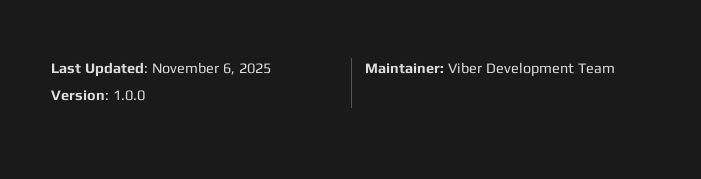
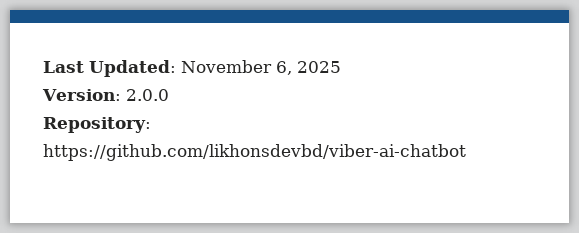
- Version: 1.0.0
- Maintainer: Viber Development Team
+ Version: 2.0.0
+ Repository: https://github.com/likhonsdevbd/viber-ai-chatbot

